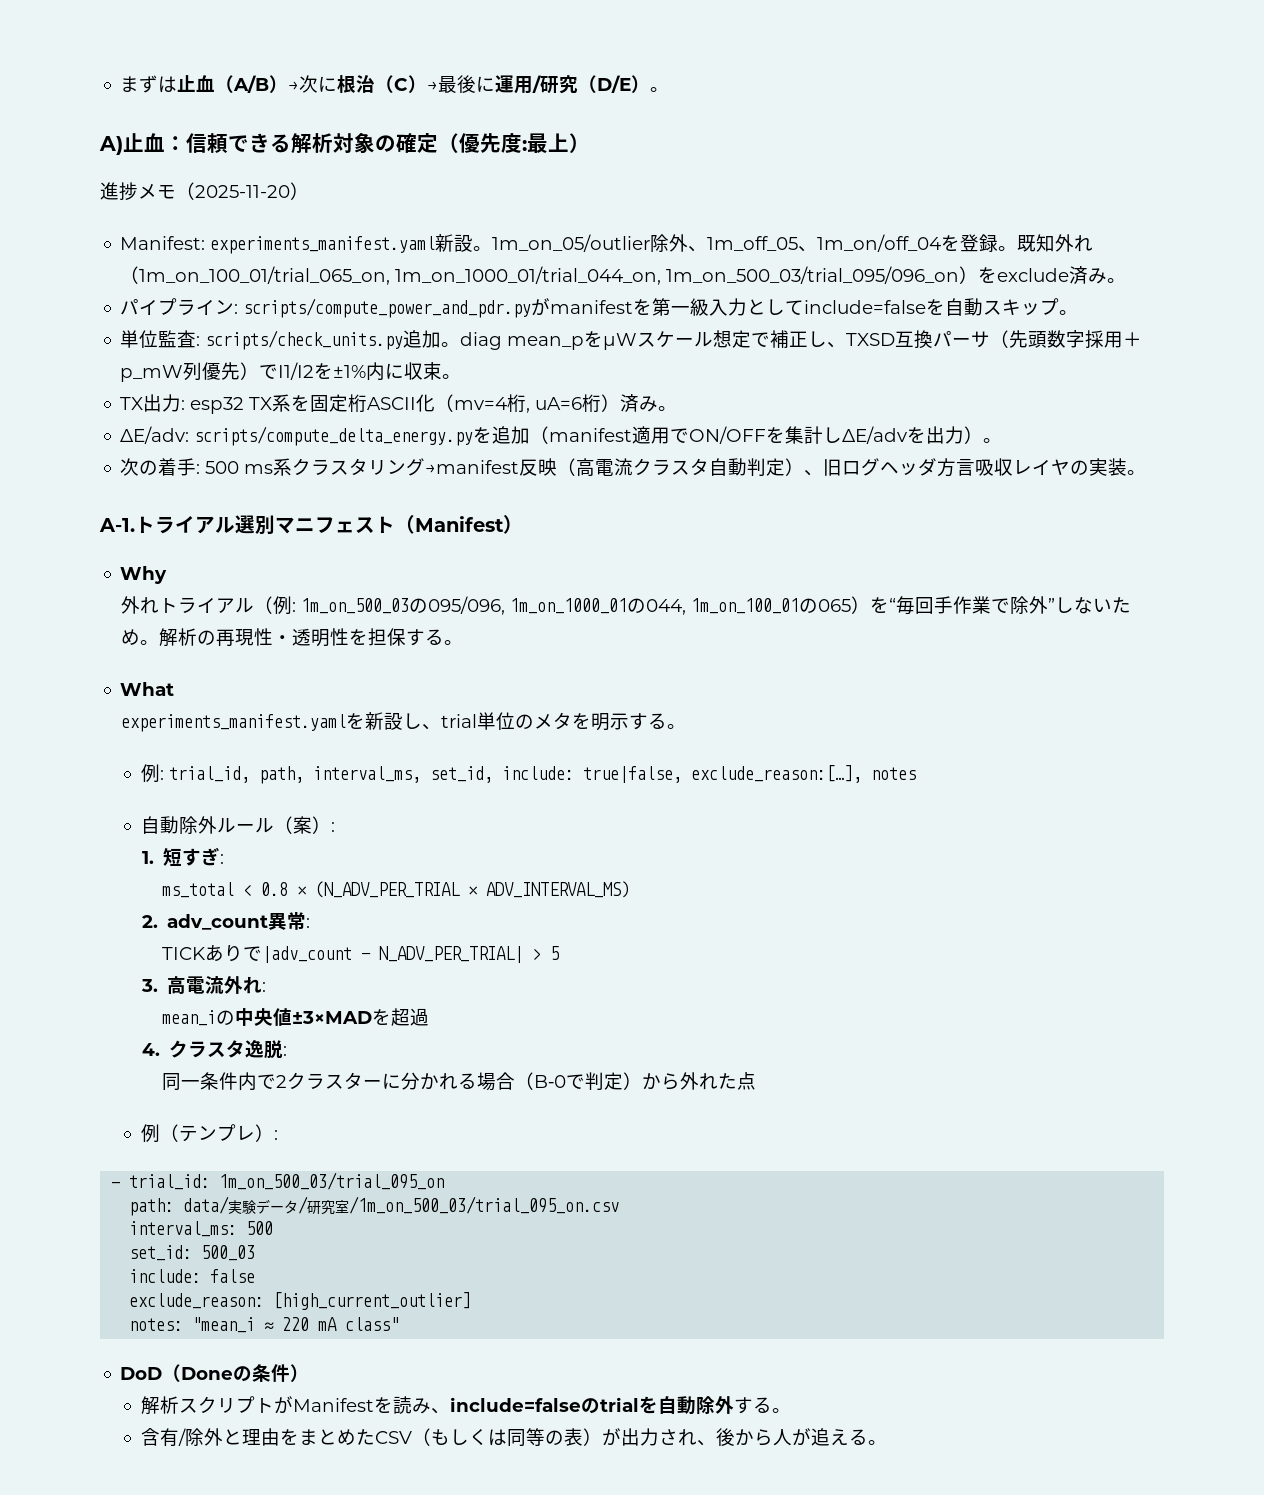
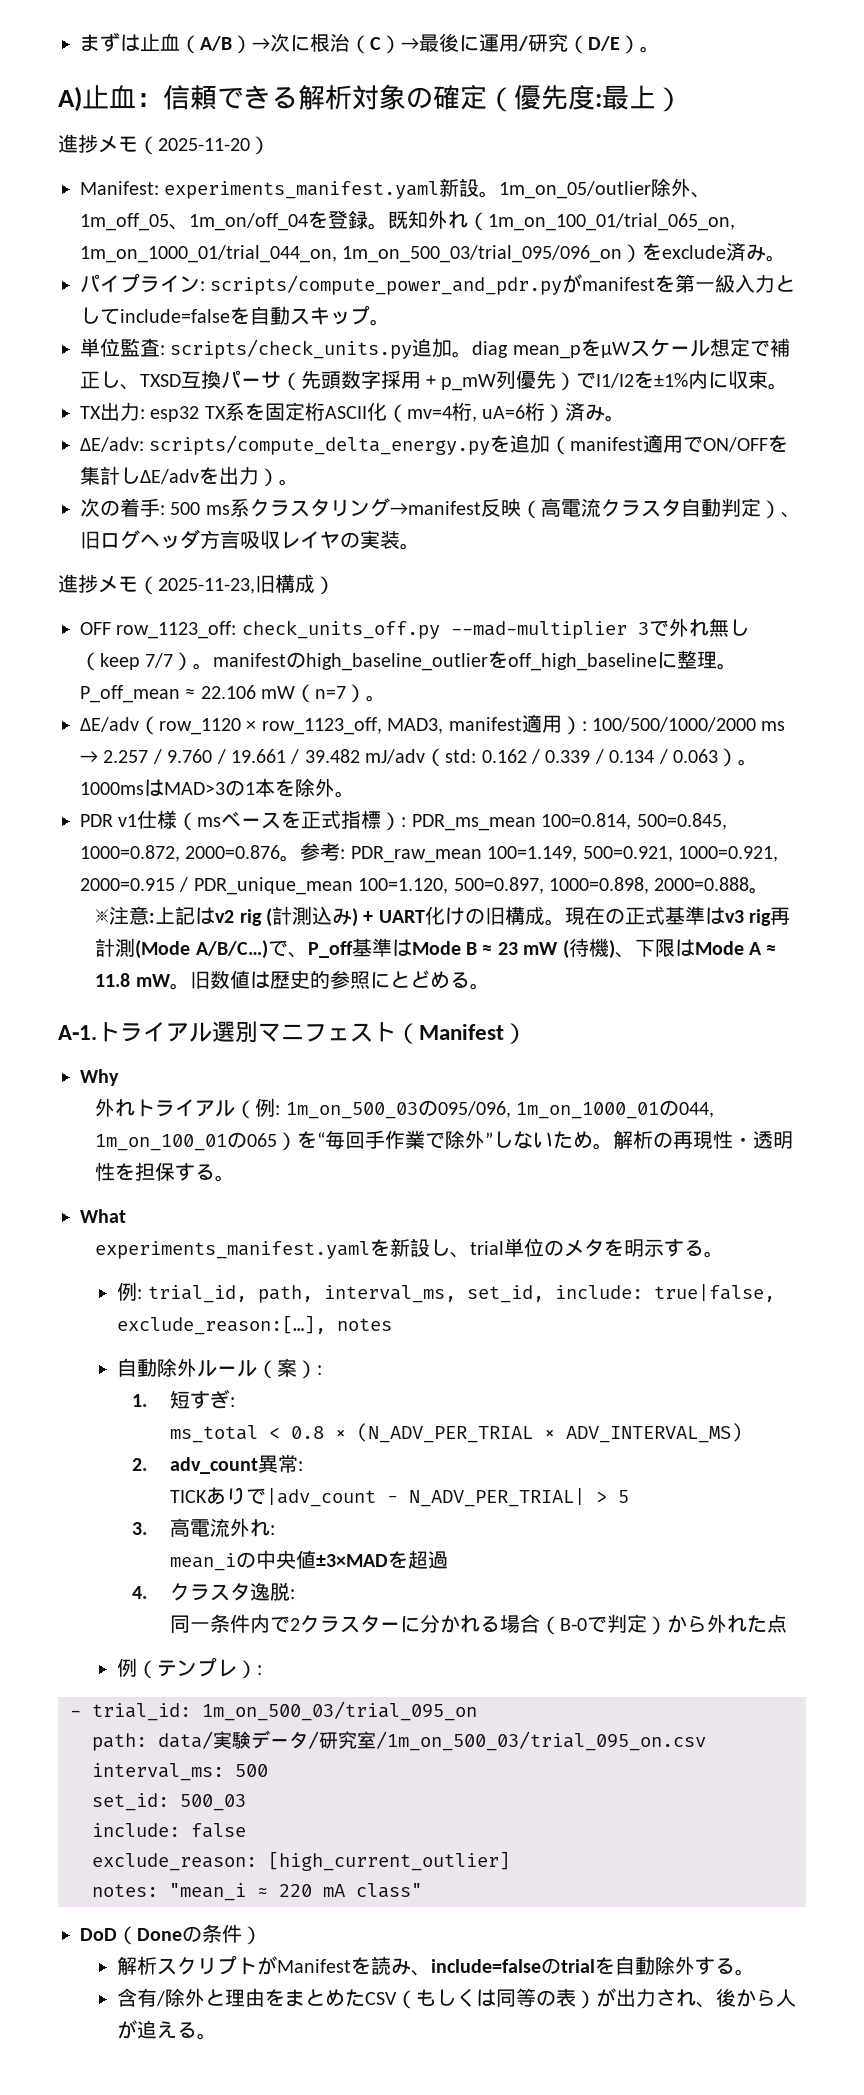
+ 進捗メモ（2025-11-23,旧構成）
+ OFF row_1123_off: check_units_off.py --mad-multiplier 3で外れ無し（keep 7/7）。manifestのhigh_baseline_outlierをoff_high_baselineに整理。P_off_mean ≈ 22.106 mW（n=7）。
+ ΔE/adv（row_1120 × row_1123_off, MAD3, manifest適用）: 100/500/1000/2000 ms → 2.257 / 9.760 / 19.661 / 39.482 mJ/adv（std: 0.162 / 0.339 / 0.134 / 0.063）。1000msはMAD>3の1本を除外。
+ PDR v1仕様（msベースを正式指標）: PDR_ms_mean 100=0.814, 500=0.845, 1000=0.872, 2000=0.876。参考: PDR_raw_mean 100=1.149, 500=0.921, 1000=0.921, 2000=0.915 / PDR_unique_mean 100=1.120, 500=0.897, 1000=0.898, 2000=0.888。
+ ※注意:上記はv2 rig (計測込み) + UART化けの旧構成。現在の正式基準はv3 rig再計測(Mode A/B/C…)で、P_off基準はMode B ≈ 23 mW (待機)、下限はMode A ≈ 11.8 mW。旧数値は歴史的参照にとどめる。

